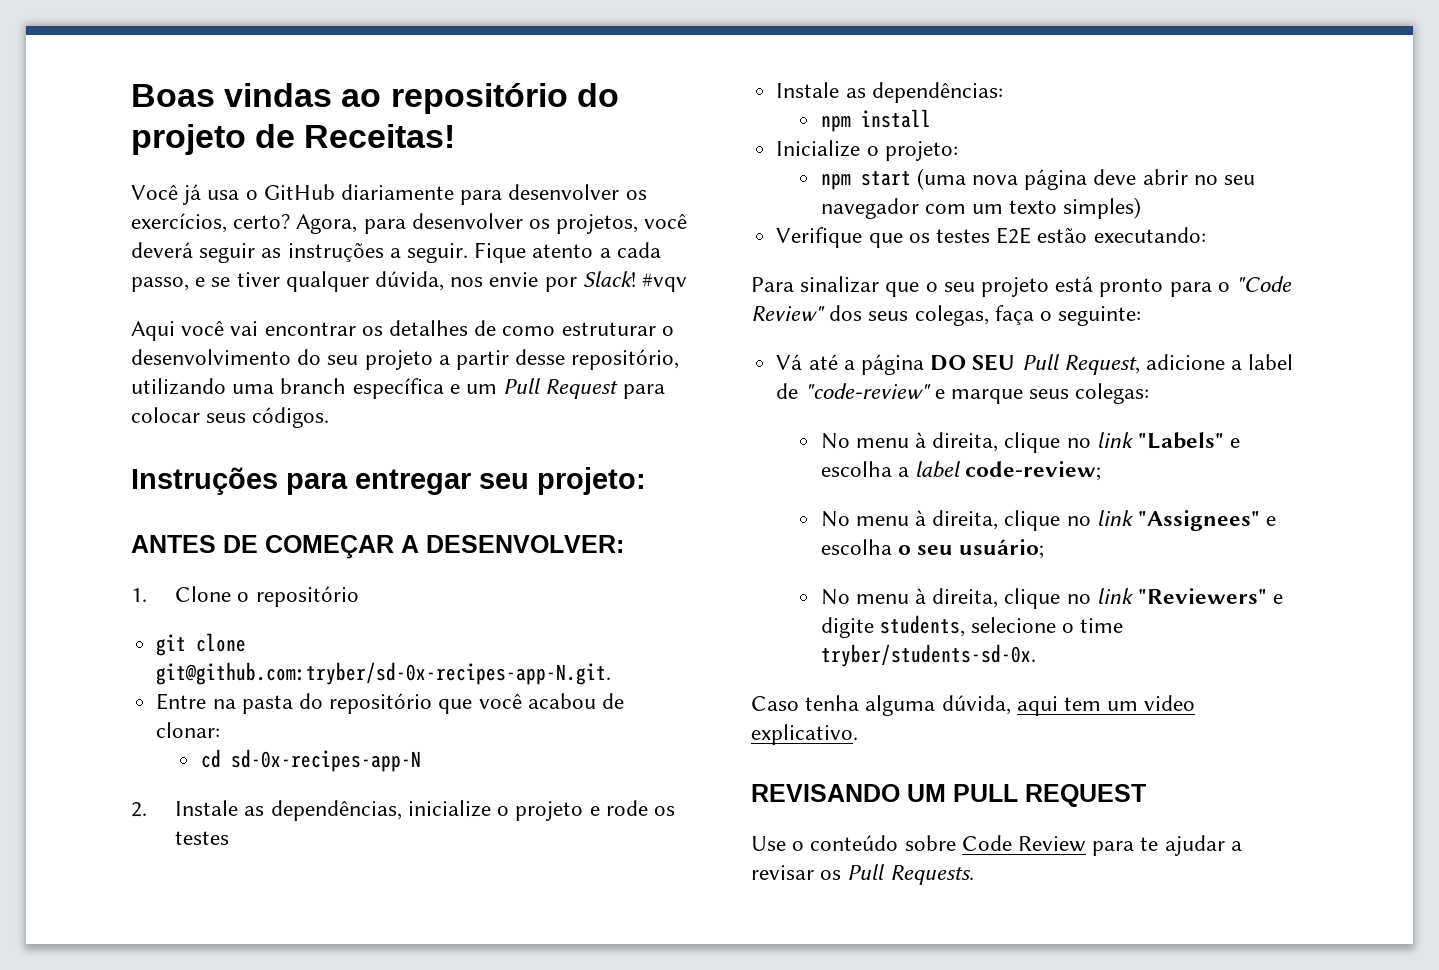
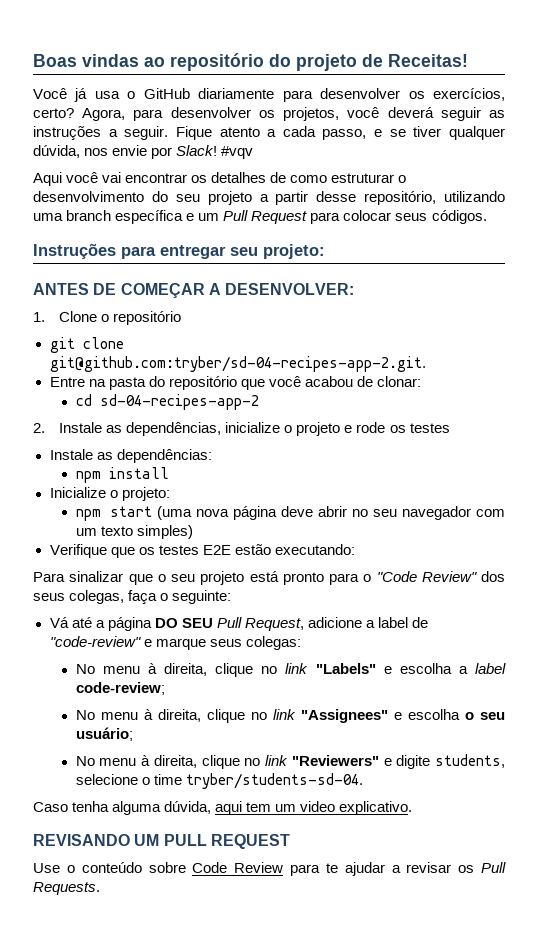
- git clone git@github.com:tryber/sd-0x-recipes-app-N.git.
+ git clone git@github.com:tryber/sd-04-recipes-app-2.git.
- cd sd-0x-recipes-app-N
+ cd sd-04-recipes-app-2
- No menu à direita, clique no link "Reviewers" e digite students, selecione o time tryber/students-sd-0x.
+ No menu à direita, clique no link "Reviewers" e digite students, selecione o time tryber/students-sd-04.

